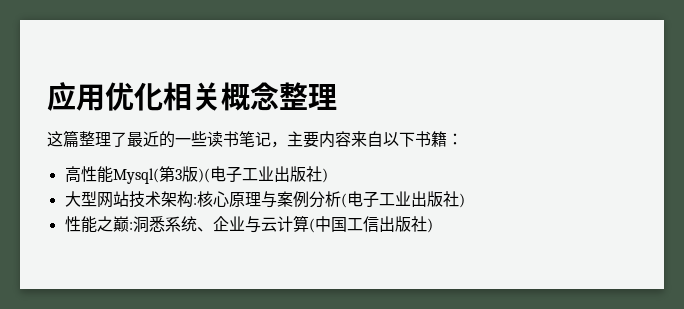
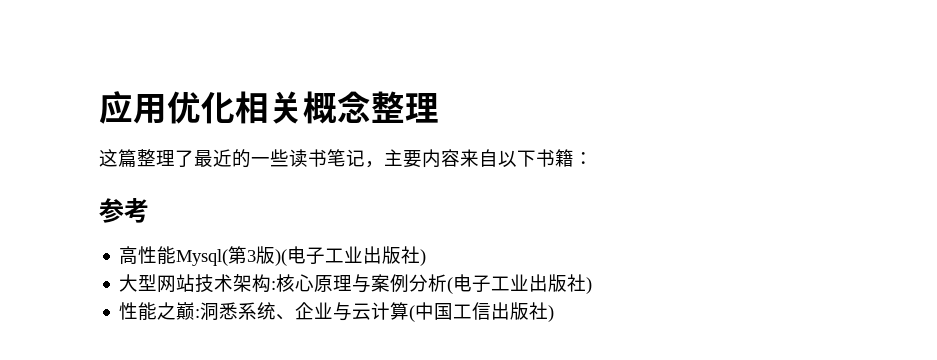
+ 参考

